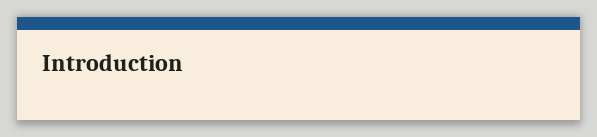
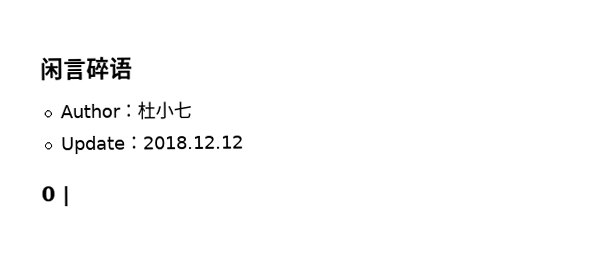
- Introduction
+ 闲言碎语
+ Author：杜小七
+ Update：2018.12.12
+ 0 |

